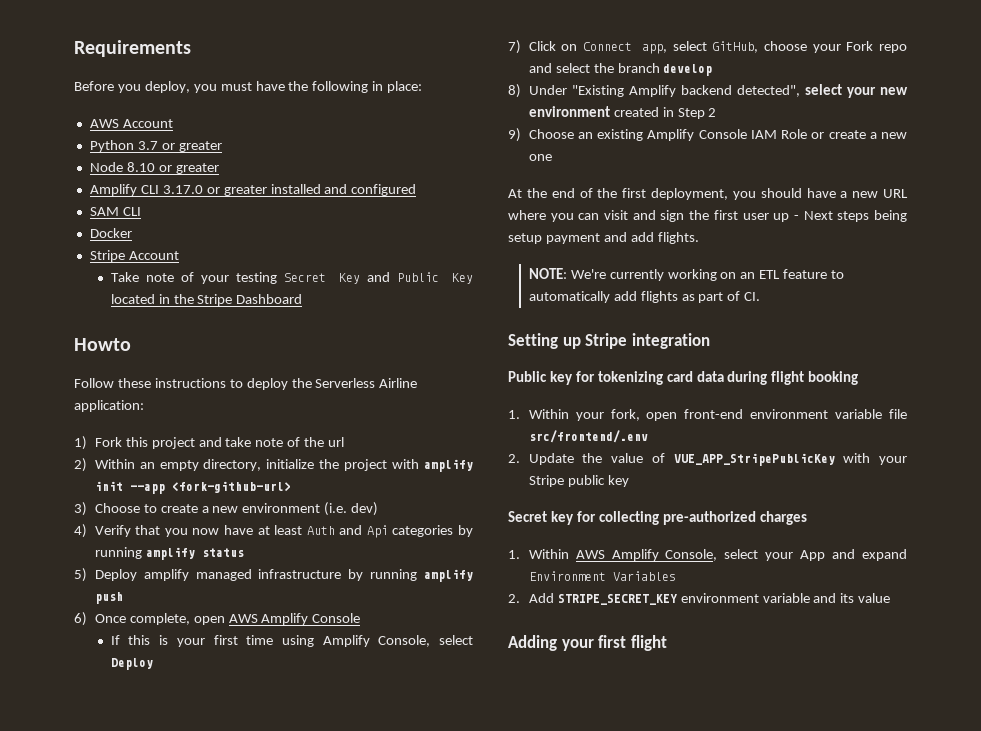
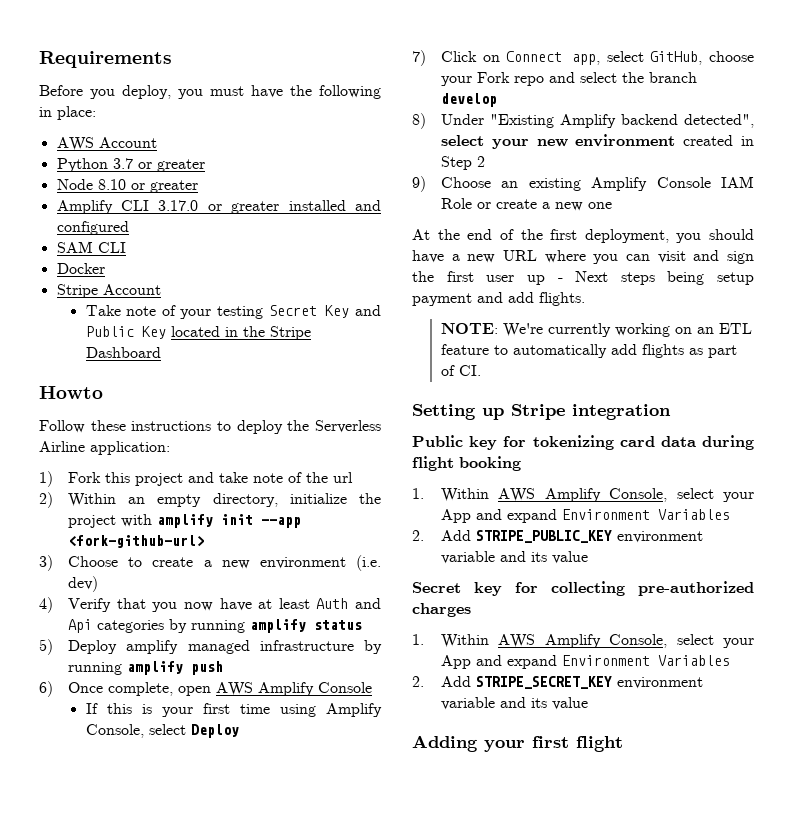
  Public key for tokenizing card data during flight booking
- 1. Within your fork, open front-end environment variable file src/frontend/.env
- 2. Update the value of VUE_APP_StripePublicKey with your Stripe public key
+ 1. Within AWS Amplify Console, select your App and expand Environment Variables
+ 2. Add STRIPE_PUBLIC_KEY environment variable and its value

